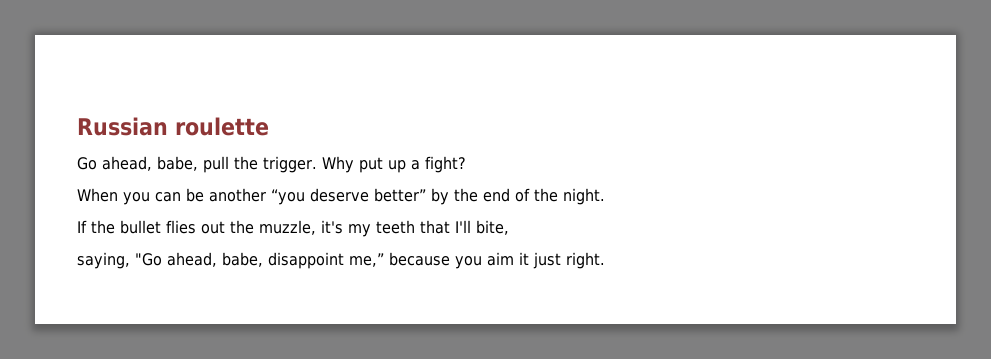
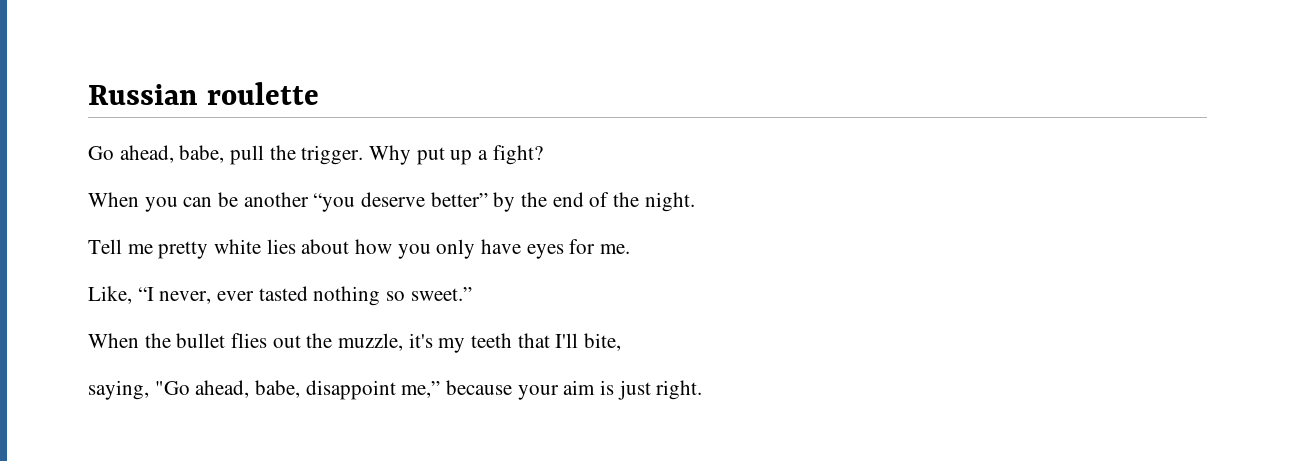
- If the bullet flies out the muzzle, it's my teeth that I'll bite,
+ Tell me pretty white lies about how you only have eyes for me.
+ Like, “I never, ever tasted nothing so sweet.”
+ When the bullet flies out the muzzle, it's my teeth that I'll bite,
- saying, "Go ahead, babe, disappoint me,” because you aim it just right.
+ saying, "Go ahead, babe, disappoint me,” because your aim is just right.

